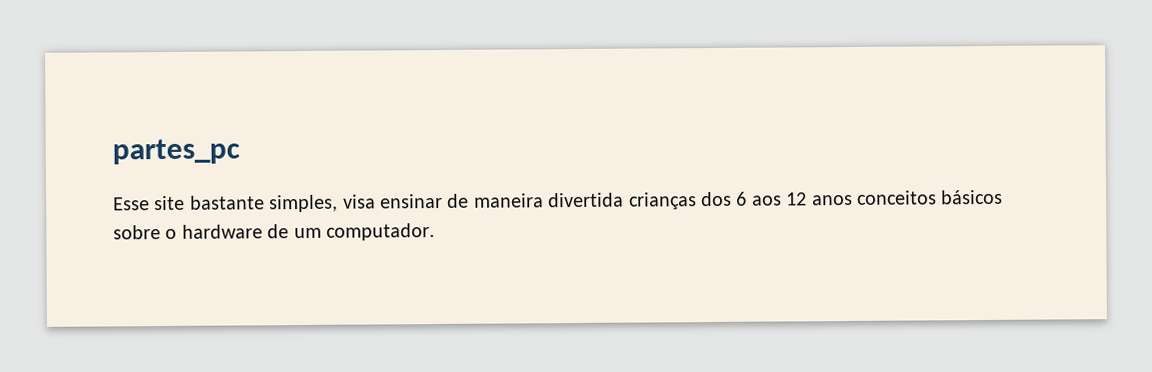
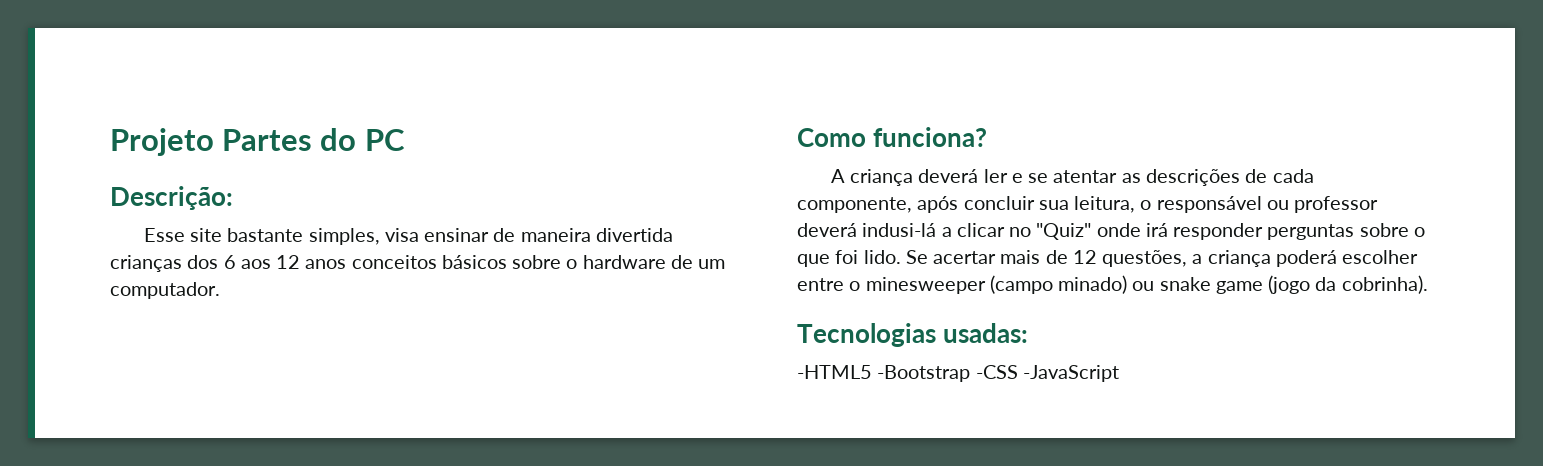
- partes_pc
+ Projeto Partes do PC
+ Descrição:
+ Como funciona?
+ A criança deverá ler e se atentar as descrições de cada componente, após concluir sua leitura, o responsável ou professor deverá indusi-lá a clicar no "Quiz" onde irá responder perguntas sobre o que foi lido. Se acertar mais de 12 questões, a criança poderá escolher entre o minesweeper (campo minado) ou snake game (jogo da cobrinha).
+ Tecnologias usadas:
+ -HTML5 -Bootstrap -CSS -JavaScript

